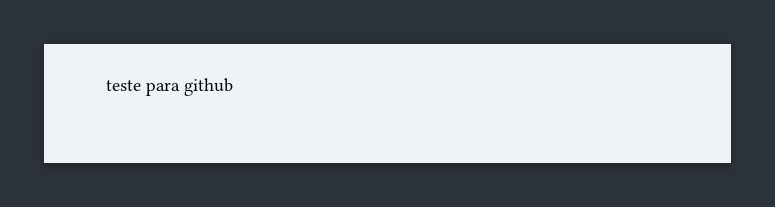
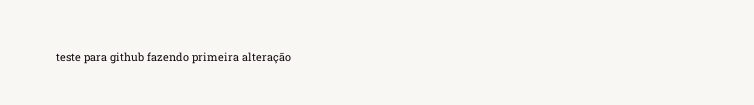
- teste para github
+ teste para github fazendo primeira alteração

